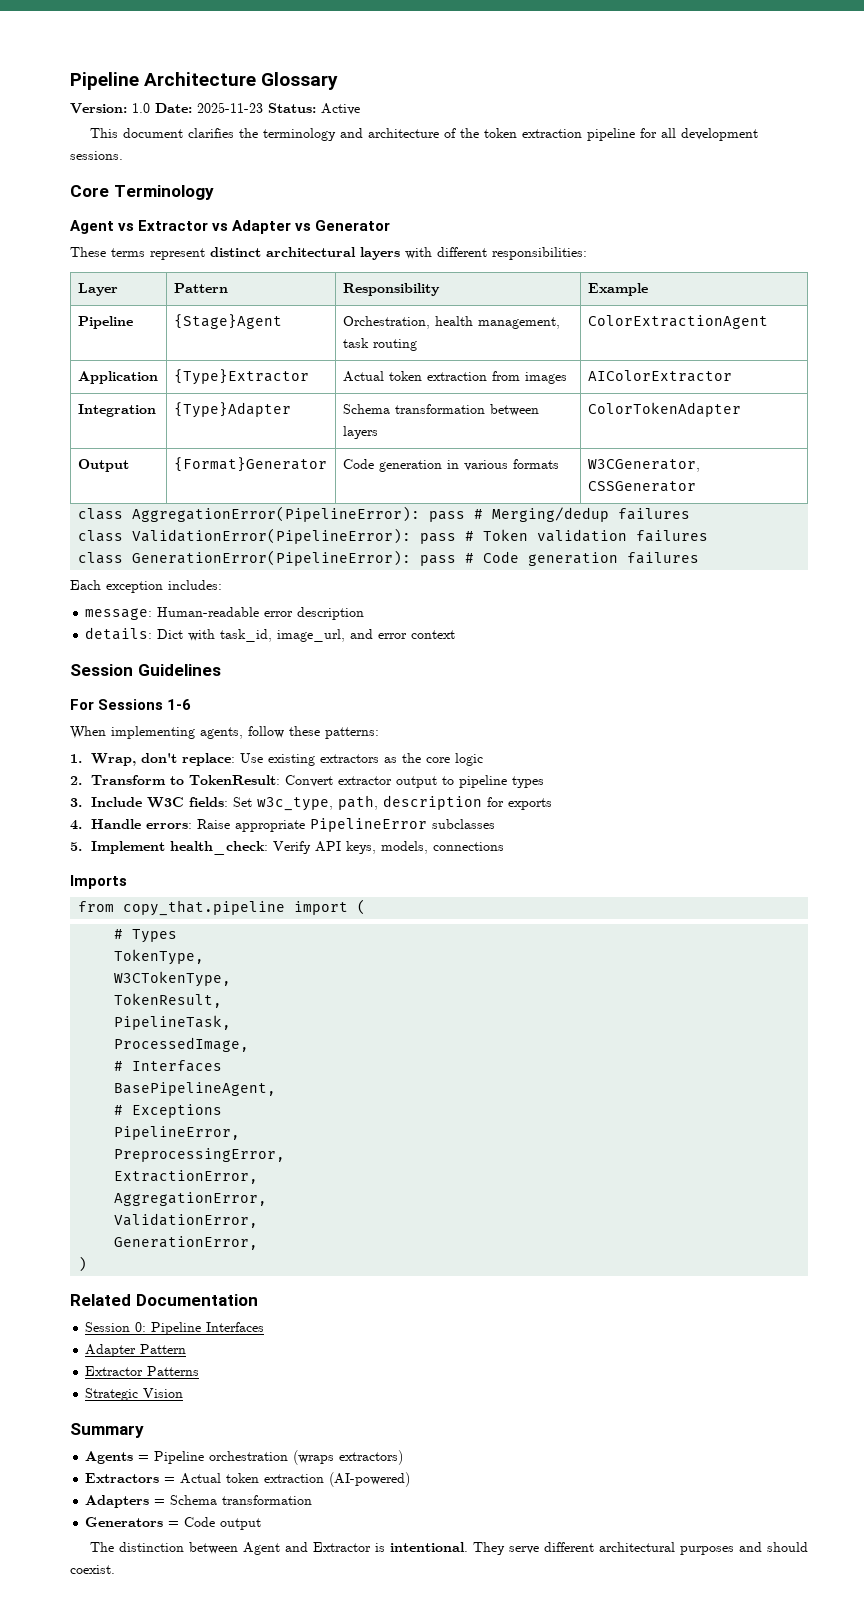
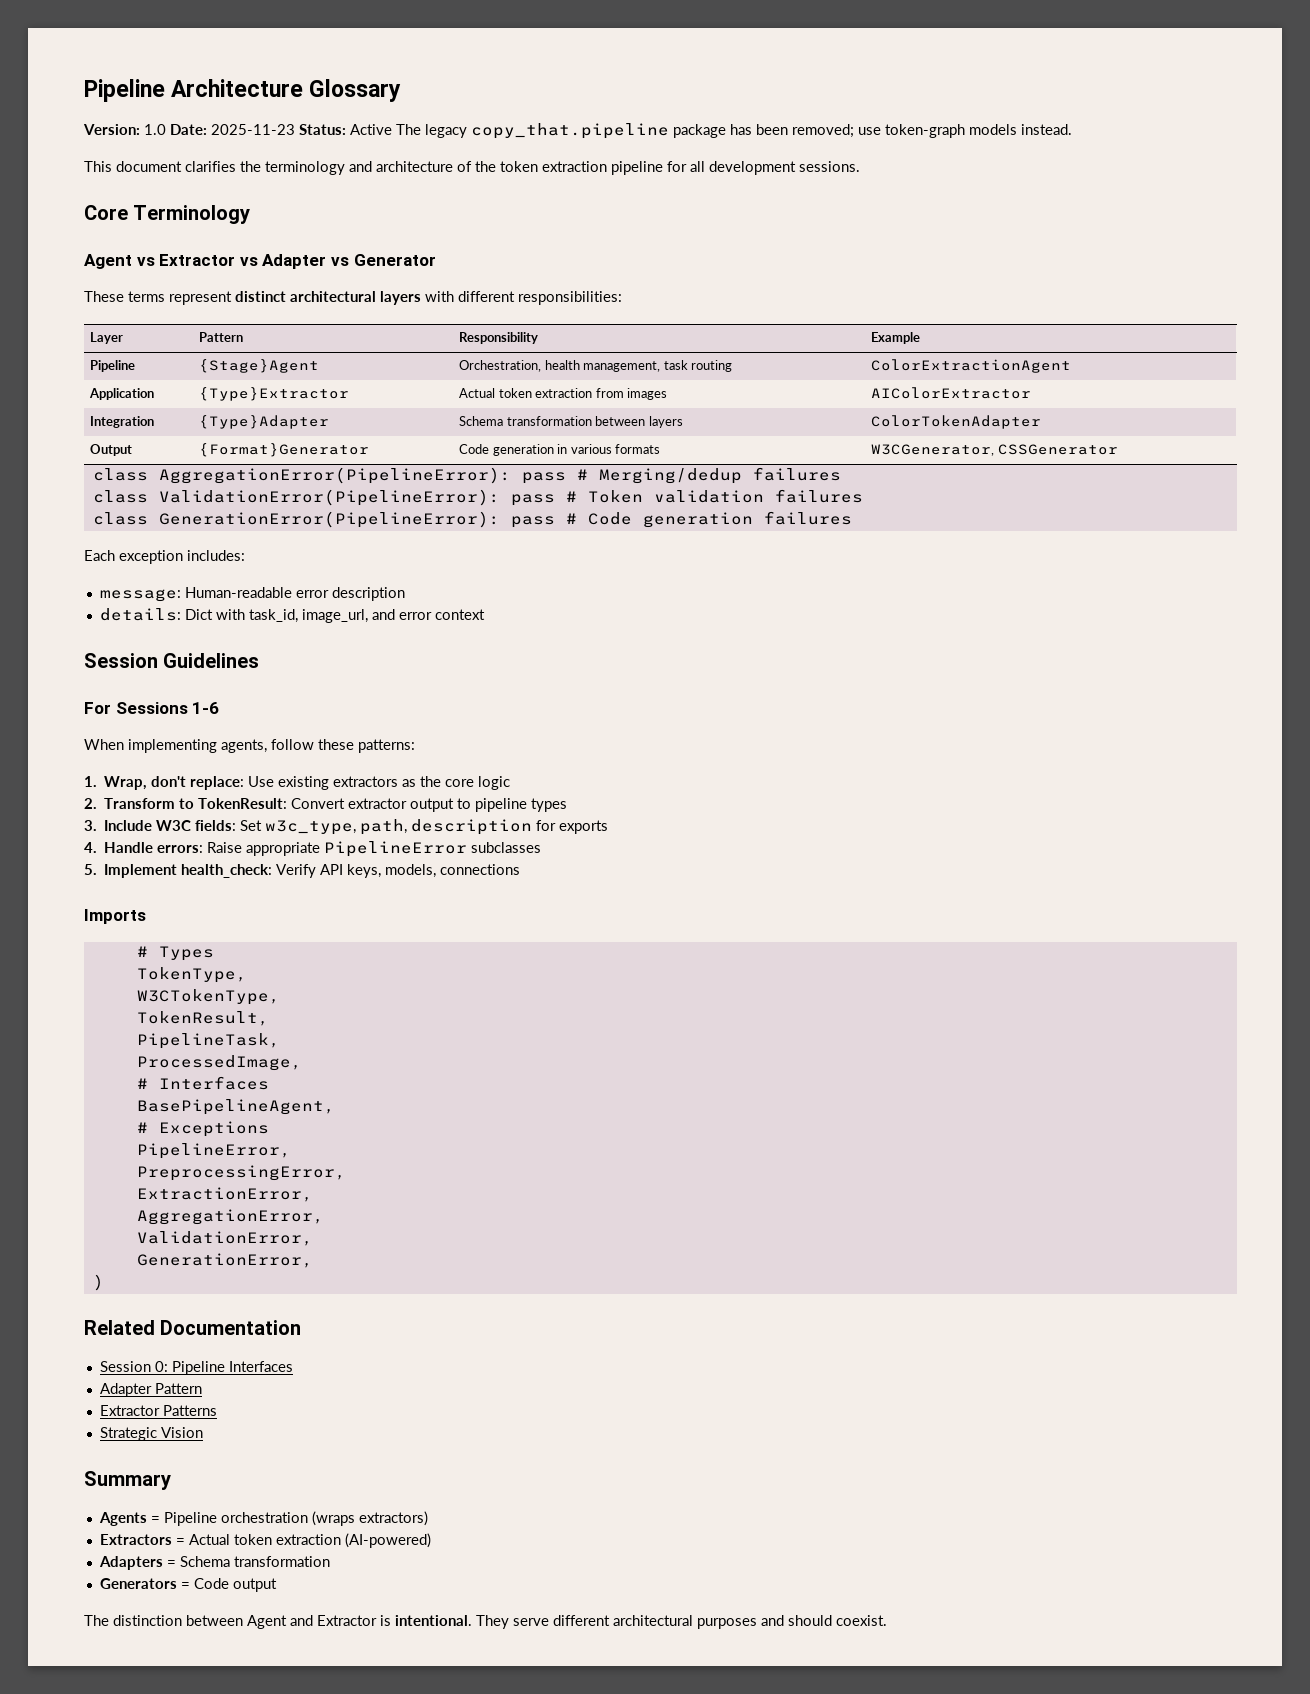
- Version: 1.0 Date: 2025-11-23 Status: Active
+ Version: 1.0 Date: 2025-11-23 Status: Active The legacy copy_that.pipeline package has been removed; use token-graph models instead.
- from copy_that.pipeline import (

